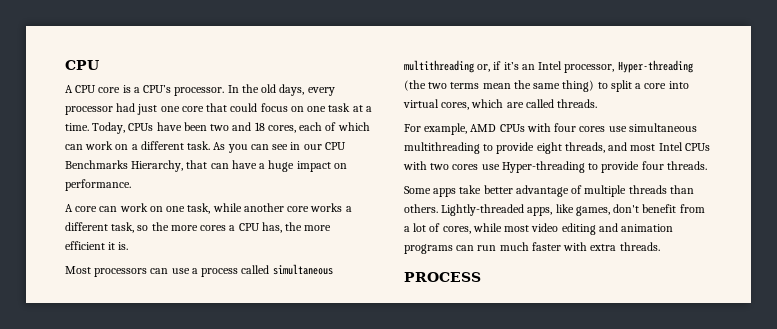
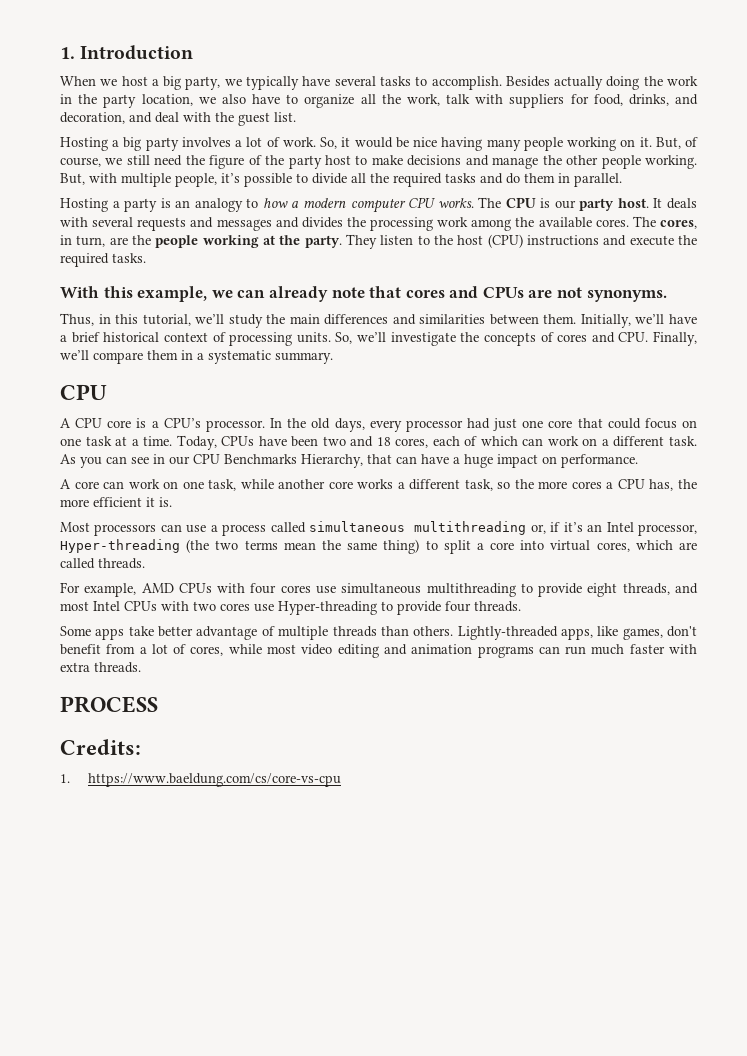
+ 1. Introduction
+ When we host a big party, we typically have several tasks to accomplish. Besides actually doing the work in the party location, we also have to organize all the work, talk with suppliers for food, drinks, and decoration, and deal with the guest list.
+ Hosting a big party involves a lot of work. So, it would be nice having many people working on it. But, of course, we still need the figure of the party host to make decisions and manage the other people working. But, with multiple people, it’s possible to divide all the required tasks and do them in parallel.
+ Hosting a party is an analogy to how a modern computer CPU works. The CPU is our party host. It deals with several requests and messages and divides the processing work among the available cores. The cores, in turn, are the people working at the party. They listen to the host (CPU) instructions and execute the required tasks.
+ With this example, we can already note that cores and CPUs are not synonyms.
+ Thus, in this tutorial, we’ll study the main differences and similarities between them. Initially, we’ll have a brief historical context of processing units. So, we’ll investigate the concepts of cores and CPU. Finally, we’ll compare them in a systematic summary.
+ Credits:
+ 1. https://www.baeldung.com/cs/core-vs-cpu

